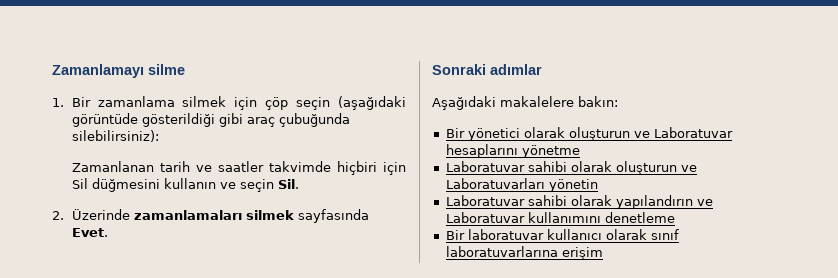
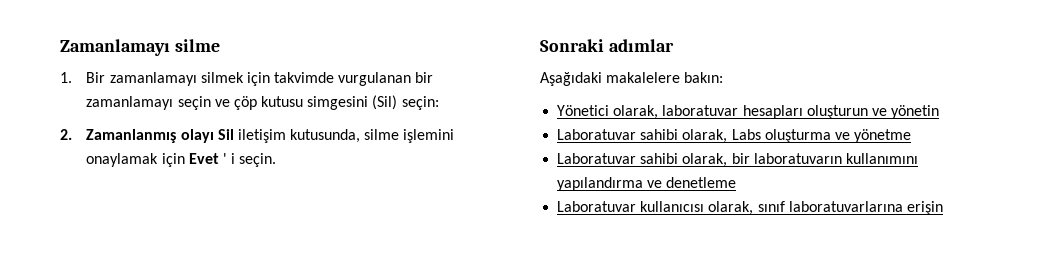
- 1. Bir zamanlama silmek için çöp seçin (aşağıdaki görüntüde gösterildiği gibi araç çubuğunda silebilirsiniz):
- Zamanlanan tarih ve saatler takvimde hiçbiri için Sil düğmesini kullanın ve seçin Sil.
- 2. Üzerinde zamanlamaları silmek sayfasında Evet.
+ 1. Bir zamanlamayı silmek için takvimde vurgulanan bir zamanlamayı seçin ve çöp kutusu simgesini (Sil) seçin:
+ 2. Zamanlanmış olayı Sil iletişim kutusunda, silme işlemini onaylamak için Evet ' i seçin.
- Bir yönetici olarak oluşturun ve Laboratuvar hesaplarını yönetme
- Laboratuvar sahibi olarak oluşturun ve Laboratuvarları yönetin
- Laboratuvar sahibi olarak yapılandırın ve Laboratuvar kullanımını denetleme
- Bir laboratuvar kullanıcı olarak sınıf laboratuvarlarına erişim
+ Yönetici olarak, laboratuvar hesapları oluşturun ve yönetin
+ Laboratuvar sahibi olarak, Labs oluşturma ve yönetme
+ Laboratuvar sahibi olarak, bir laboratuvarın kullanımını yapılandırma ve denetleme
+ Laboratuvar kullanıcısı olarak, sınıf laboratuvarlarına erişin

